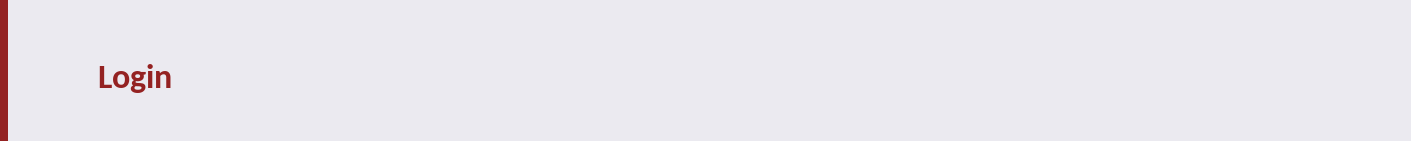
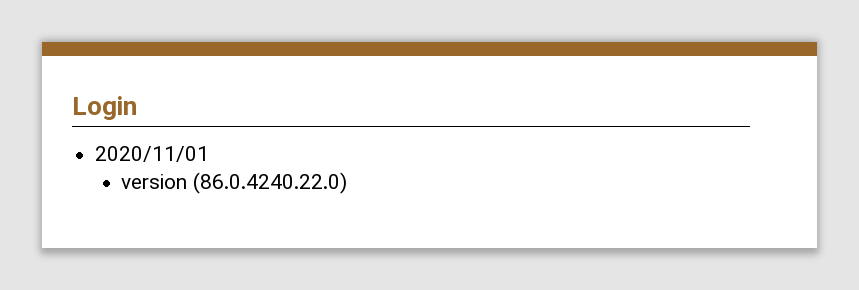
+ 2020/11/01
+ version (86.0.4240.22.0)

